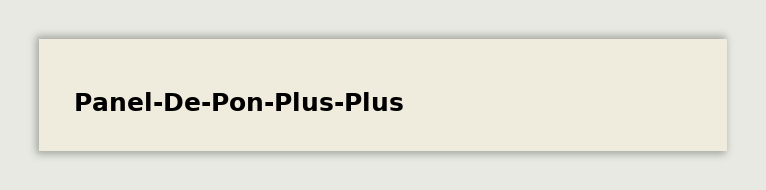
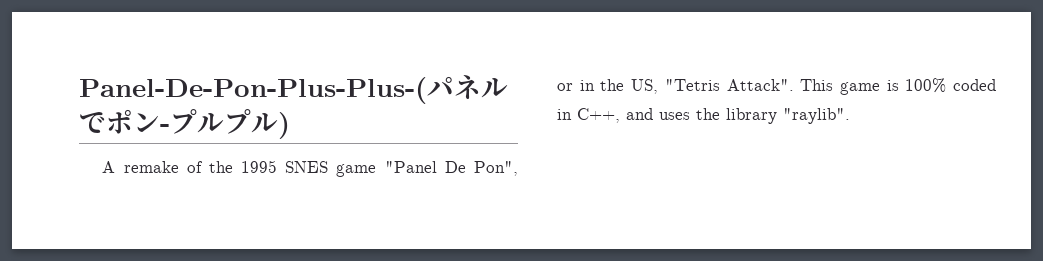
- Panel-De-Pon-Plus-Plus
+ Panel-De-Pon-Plus-Plus-(パネルでポン-プルプル)
+ A remake of the 1995 SNES game "Panel De Pon", or in the US, "Tetris Attack". This game is 100% coded in C++, and uses the library "raylib".

